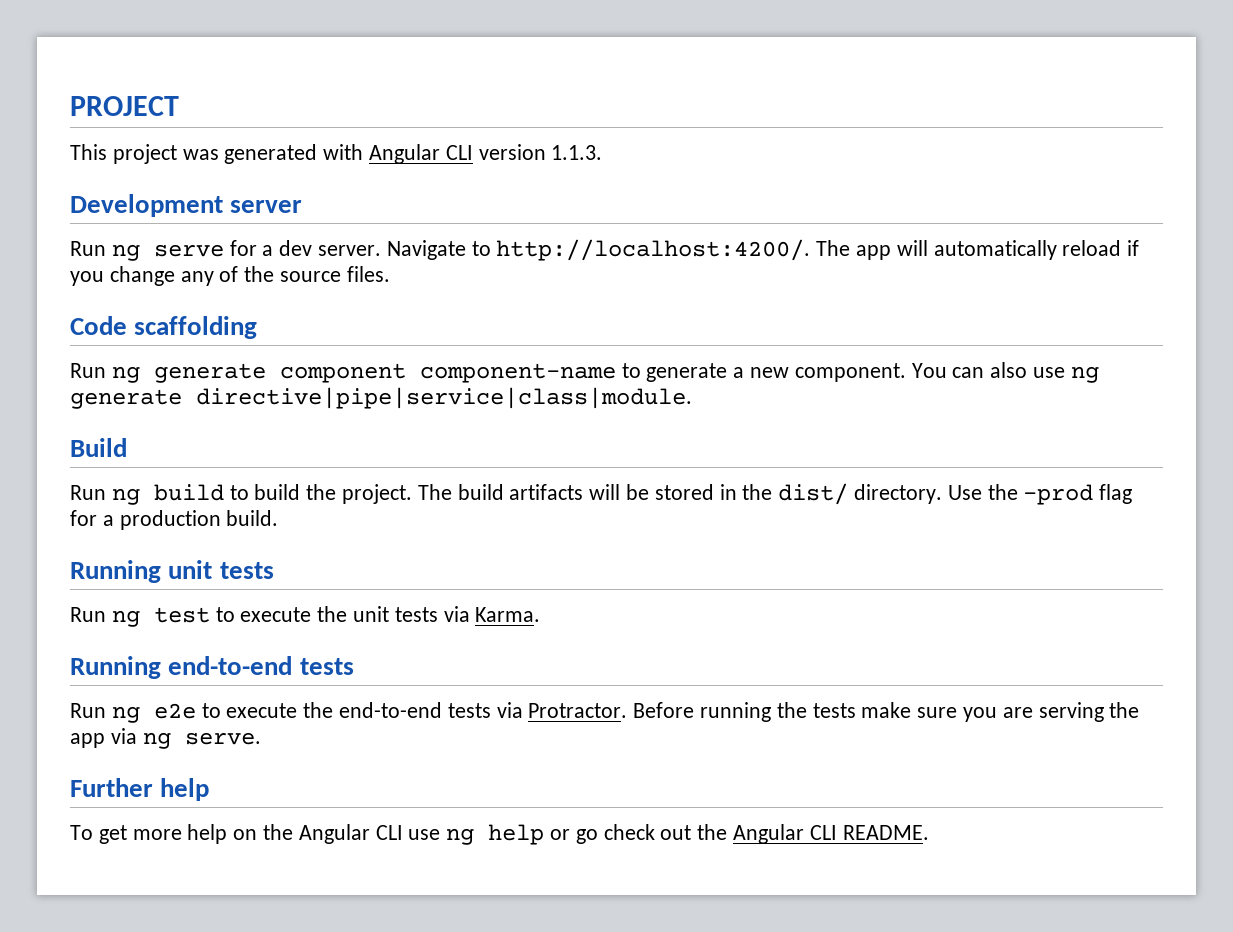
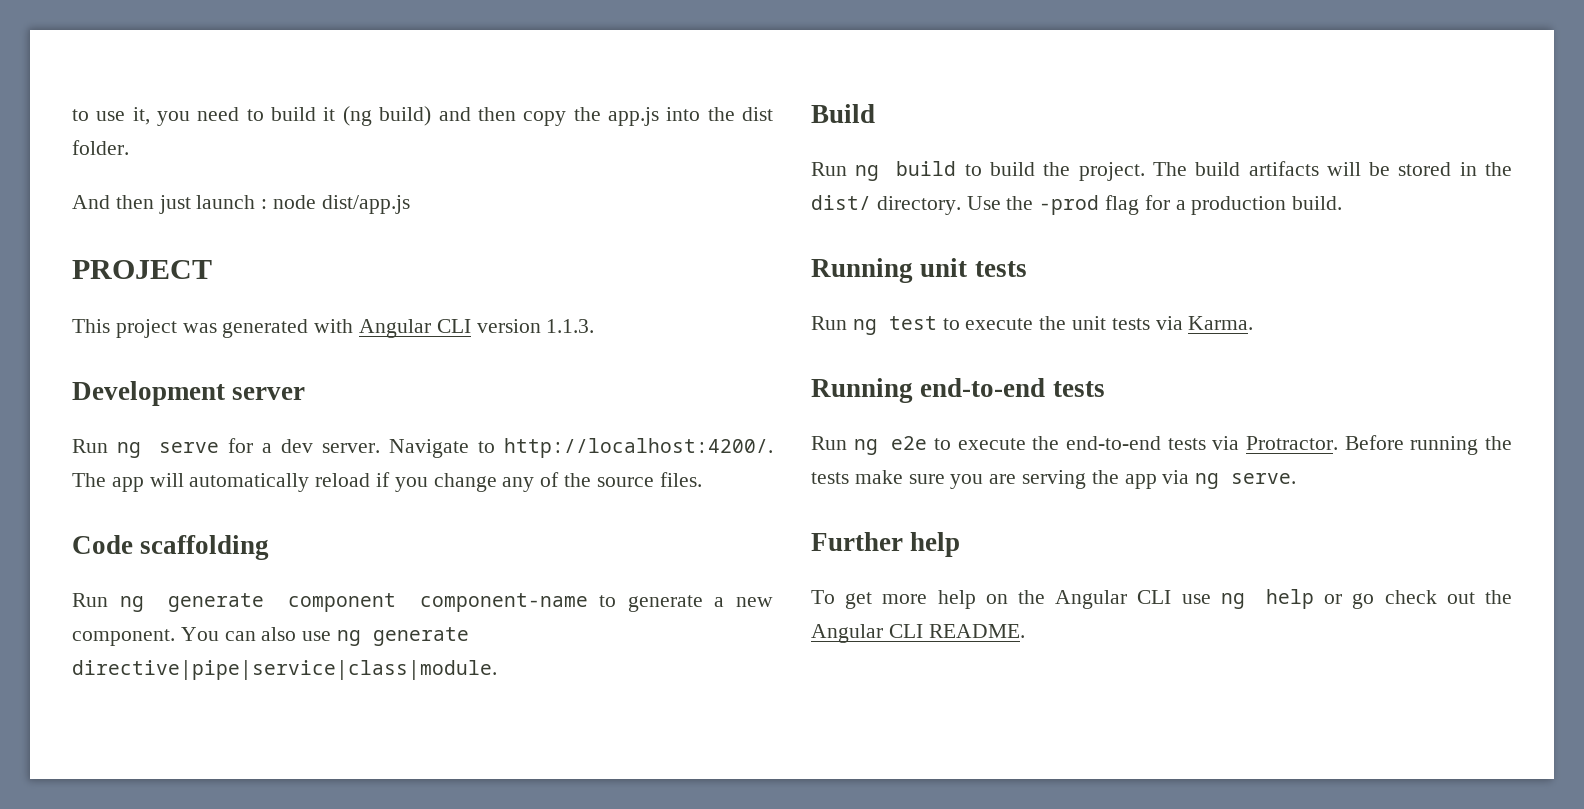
+ to use it, you need to build it (ng build) and then copy the app.js into the dist folder.
+ And then just launch : node dist/app.js

